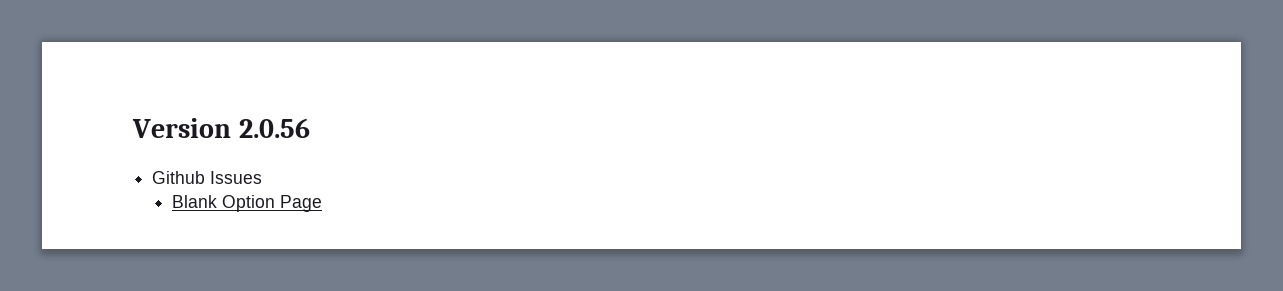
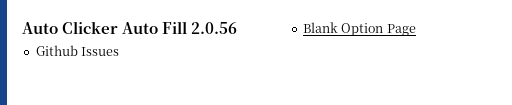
- Version 2.0.56
+ Auto Clicker Auto Fill 2.0.56

